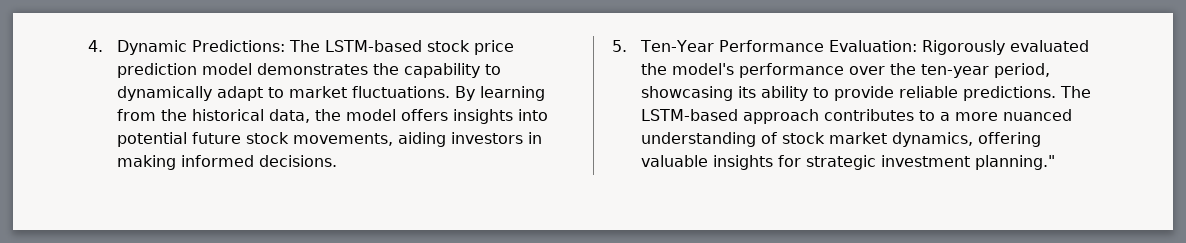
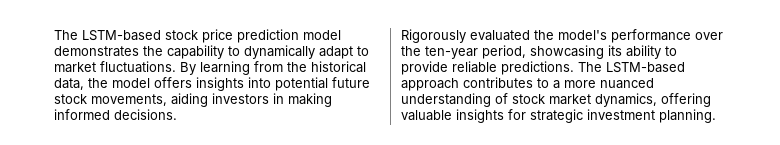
- 4. Dynamic Predictions: The LSTM-based stock price prediction model demonstrates the capability to dynamically adapt to market fluctuations.
+ The LSTM-based stock price prediction model demonstrates the capability to dynamically adapt to market fluctuations.
- 5. Ten-Year Performance Evaluation: Rigorously evaluated the model's performance over the ten-year period, showcasing its ability to provide reliable predictions.
+ Rigorously evaluated the model's performance over the ten-year period, showcasing its ability to provide reliable predictions.
- The LSTM-based approach contributes to a more nuanced understanding of stock market dynamics, offering valuable insights for strategic investment planning."
+ The LSTM-based approach contributes to a more nuanced understanding of stock market dynamics, offering valuable insights for strategic investment planning.

